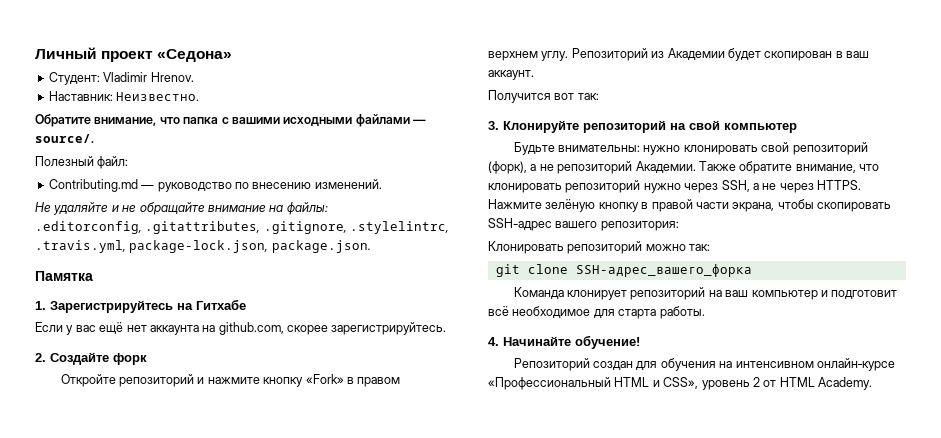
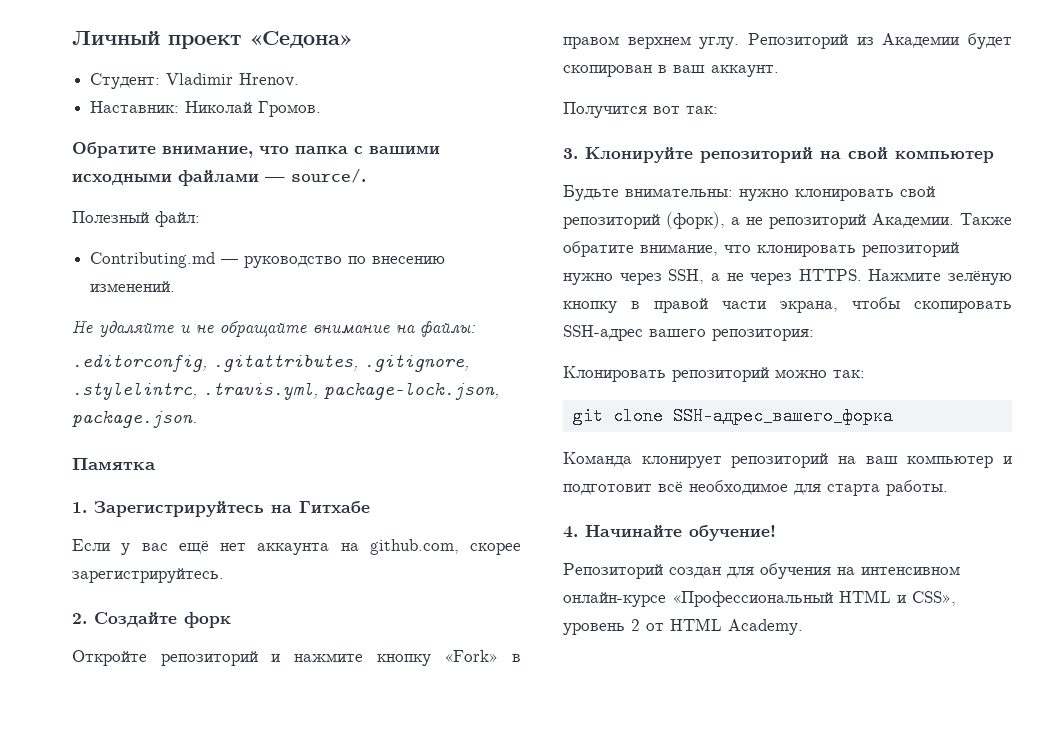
- Наставник: Неизвестно.
+ Наставник: Николай Громов.

